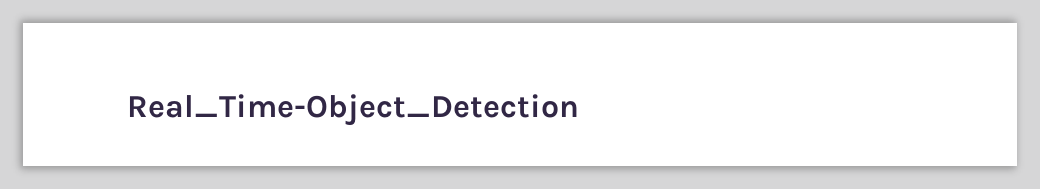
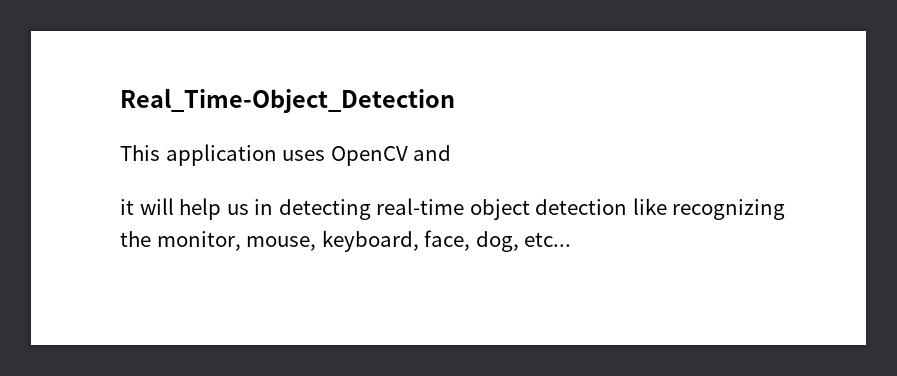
+ This application uses OpenCV and
+ it will help us in detecting real-time object detection like recognizing the monitor, mouse, keyboard, face, dog, etc...

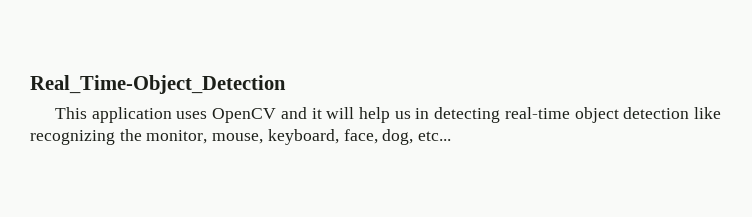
- This application uses OpenCV and
- it will help us in detecting real-time object detection like recognizing the monitor, mouse, keyboard, face, dog, etc...
+ This application uses OpenCV and it will help us in detecting real-time object detection like recognizing the monitor, mouse, keyboard, face, dog, etc...

